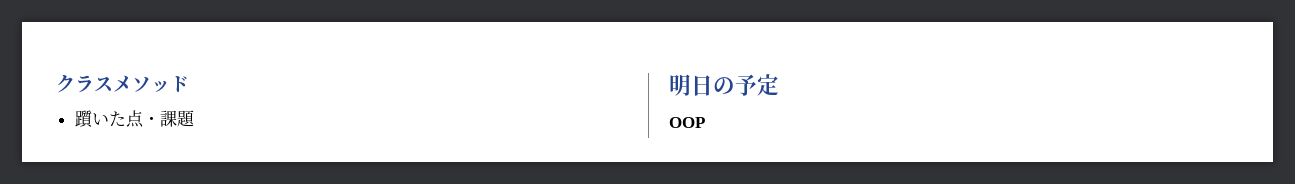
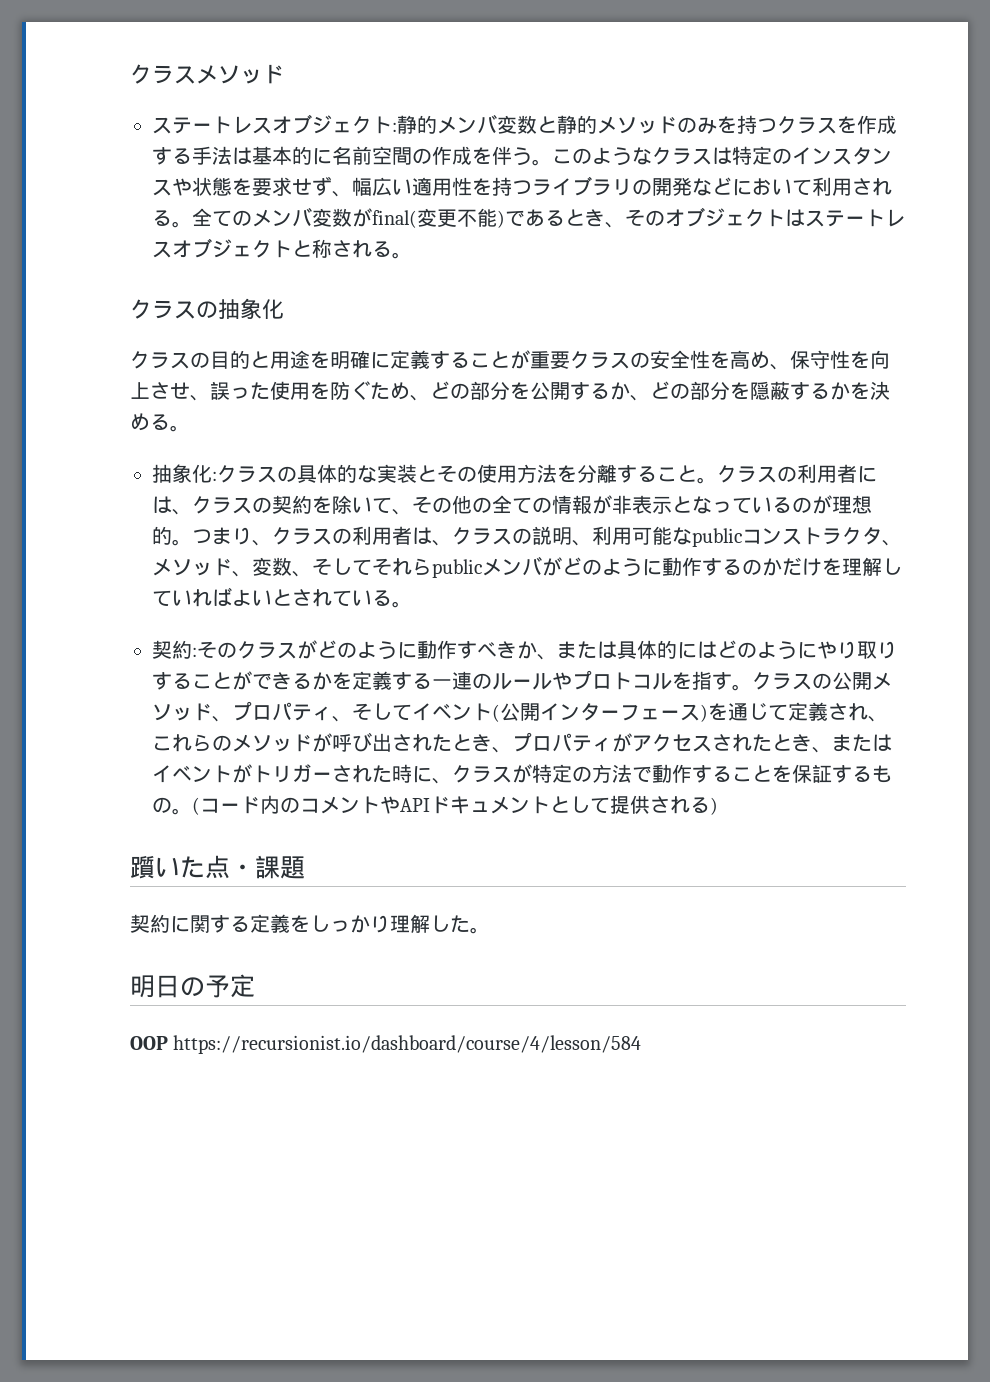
+ ステートレスオブジェクト:静的メンバ変数と静的メソッドのみを持つクラスを作成する手法は基本的に名前空間の作成を伴う。このようなクラスは特定のインスタンスや状態を要求せず、幅広い適用性を持つライブラリの開発などにおいて利用される。全てのメンバ変数がfinal(変更不能)であるとき、そのオブジェクトはステートレスオブジェクトと称される。
+ クラスの抽象化
+ クラスの目的と用途を明確に定義することが重要クラスの安全性を高め、保守性を向上させ、誤った使用を防ぐため、どの部分を公開するか、どの部分を隠蔽するかを決める。
+ 抽象化:クラスの具体的な実装とその使用方法を分離すること。クラスの利用者には、クラスの契約を除いて、その他の全ての情報が非表示となっているのが理想的。つまり、クラスの利用者は、クラスの説明、利用可能なpublicコンストラクタ、メソッド、変数、そしてそれらpublicメンバがどのように動作するのかだけを理解していればよいとされている。
+ 契約:そのクラスがどのように動作すべきか、または具体的にはどのようにやり取りすることができるかを定義する一連のルールやプロトコルを指す。クラスの公開メソッド、プロパティ、そしてイベント(公開インターフェース)を通じて定義され、これらのメソッドが呼び出されたとき、プロパティがアクセスされたとき、またはイベントがトリガーされた時に、クラスが特定の方法で動作することを保証するもの。(コード内のコメントやAPIドキュメントとして提供される)
  躓いた点・課題
+ 契約に関する定義をしっかり理解した。
- OOP
+ OOP https://recursionist.io/dashboard/course/4/lesson/584

